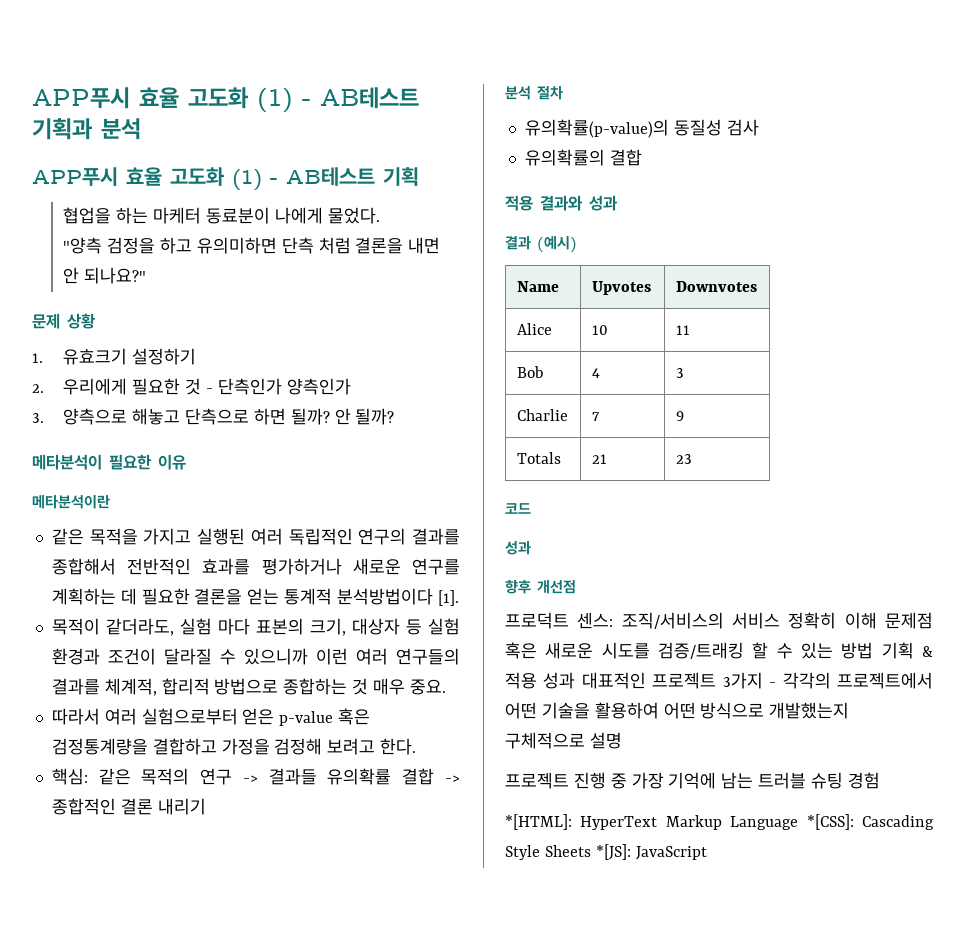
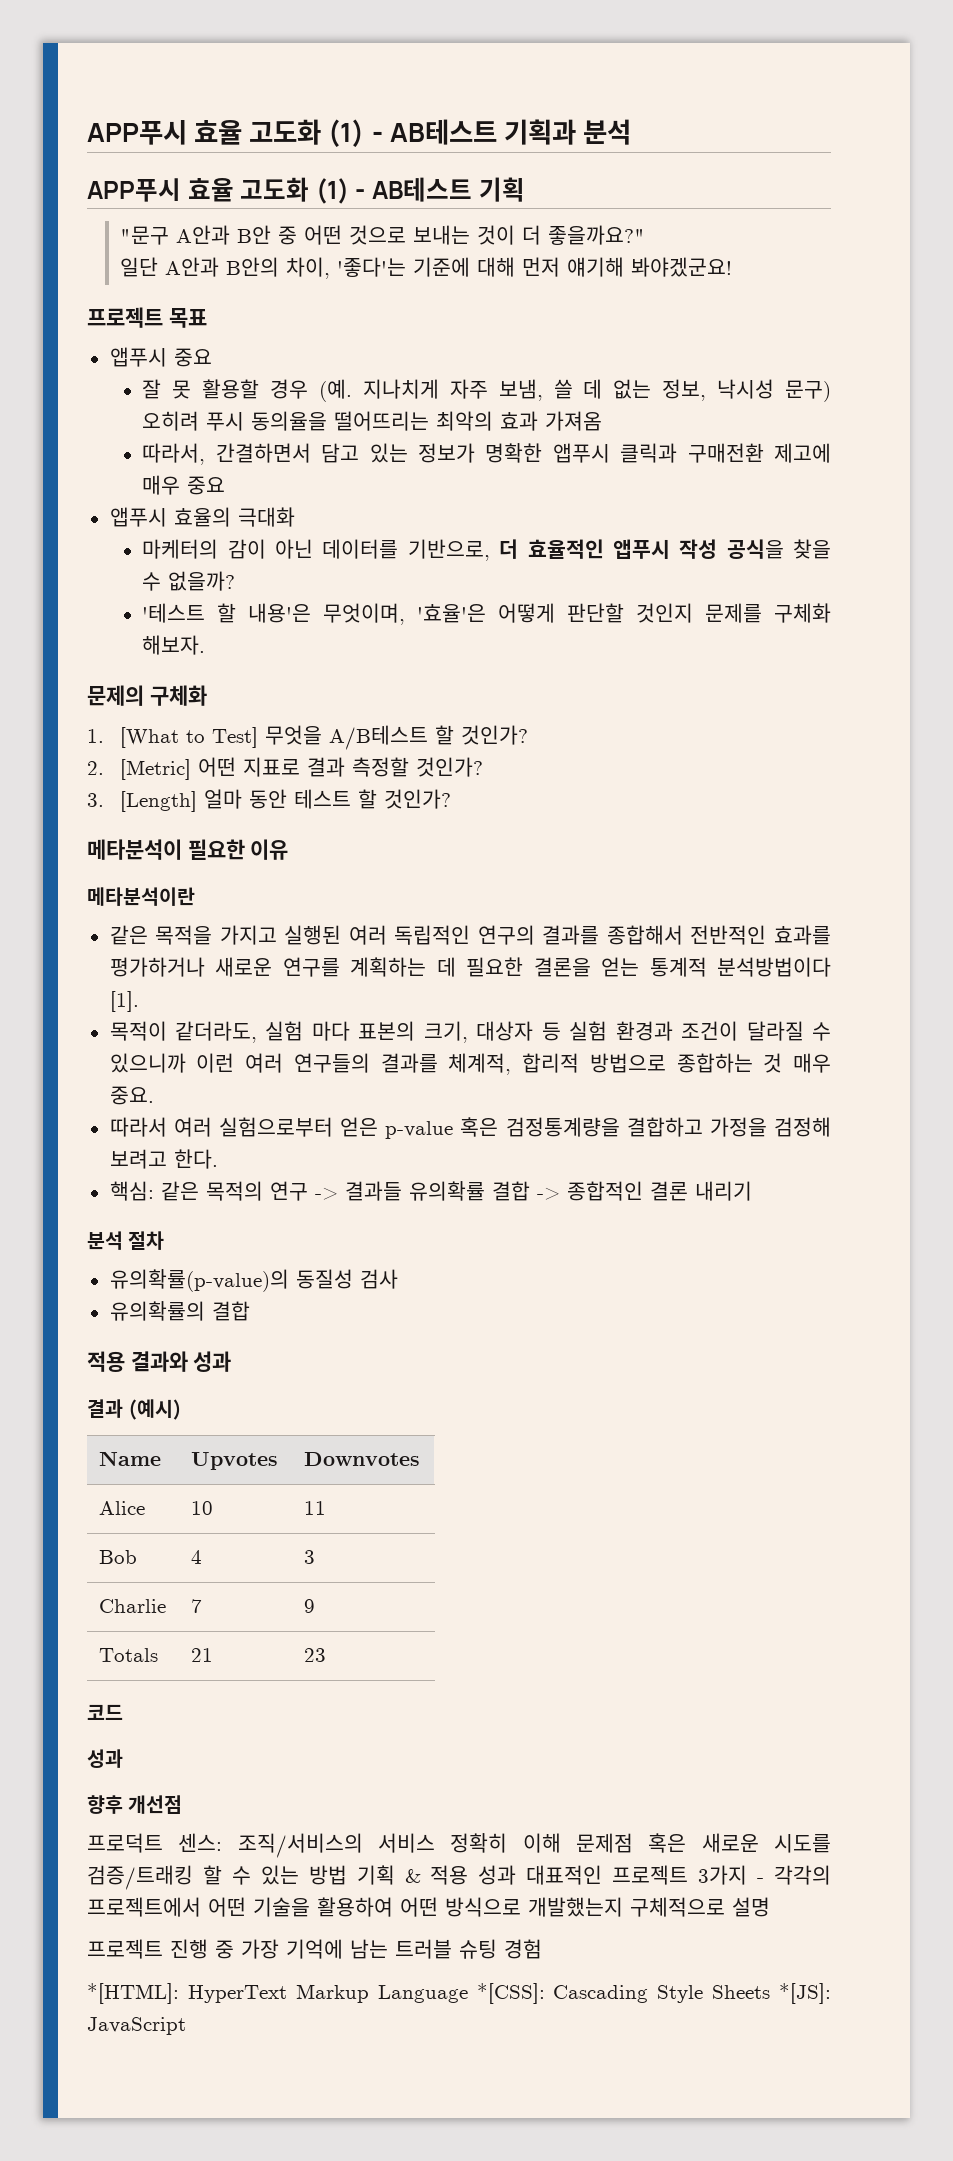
- 협업을 하는 마케터 동료분이 나에게 물었다.
- "양측 검정을 하고 유의미하면 단측 처럼 결론을 내면 안 되나요?"
- 문제 상황
- 1. 유효크기 설정하기
- 2. 우리에게 필요한 것 - 단측인가 양측인가
- 3. 양측으로 해놓고 단측으로 하면 될까? 안 될까?
+ "문구 A안과 B안 중 어떤 것으로 보내는 것이 더 좋을까요?"
+ 일단 A안과 B안의 차이, '좋다'는 기준에 대해 먼저 얘기해 봐야겠군요!
+ 프로젝트 목표
+ 앱푸시 중요
+ 잘 못 활용할 경우 (예. 지나치게 자주 보냄, 쓸 데 없는 정보, 낙시성 문구) 오히려 푸시 동의율을 떨어뜨리는 최악의 효과 가져옴
+ 따라서, 간결하면서 담고 있는 정보가 명확한 앱푸시 클릭과 구매전환 제고에 매우 중요
+ 앱푸시 효율의 극대화
+ 마케터의 감이 아닌 데이터를 기반으로, 더 효율적인 앱푸시 작성 공식을 찾을 수 없을까?
+ '테스트 할 내용'은 무엇이며, '효율'은 어떻게 판단할 것인지 문제를 구체화 해보자.
+ 문제의 구체화
+ 1. [What to Test] 무엇을 A/B테스트 할 것인가?
+ 2. [Metric] 어떤 지표로 결과 측정할 것인가?
+ 3. [Length] 얼마 동안 테스트 할 것인가?

